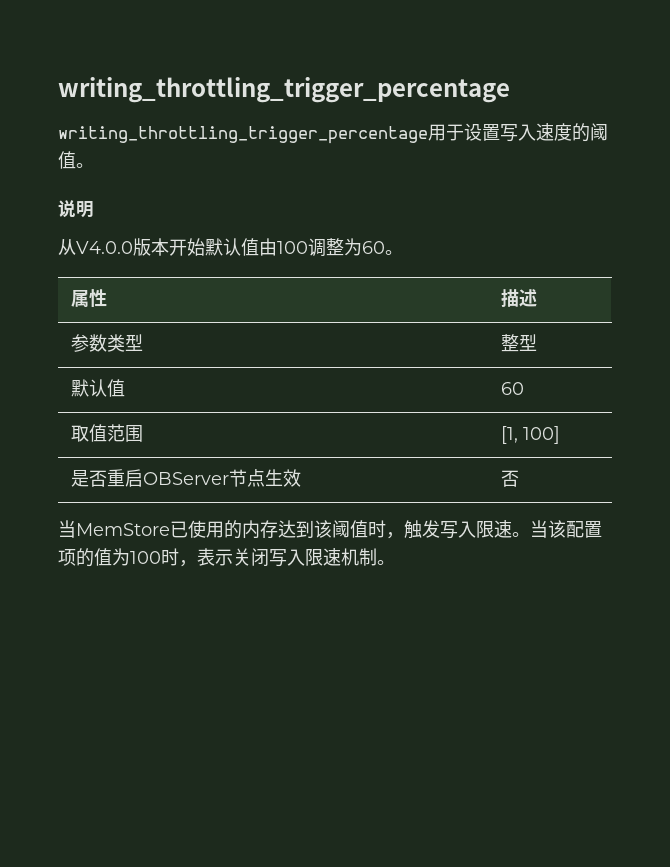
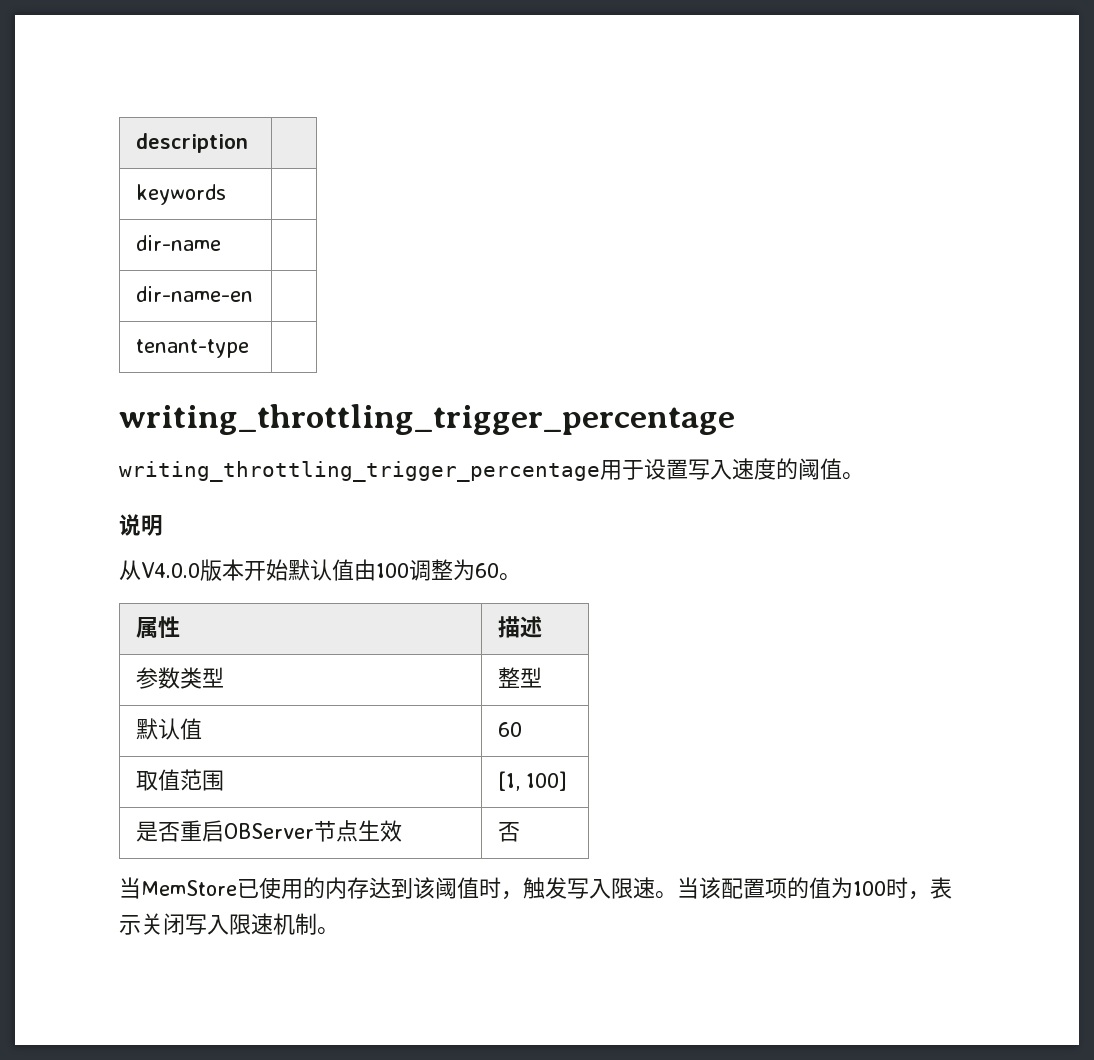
+ description |
+ keywords |
+ dir-name |
+ dir-name-en |
+ tenant-type |

